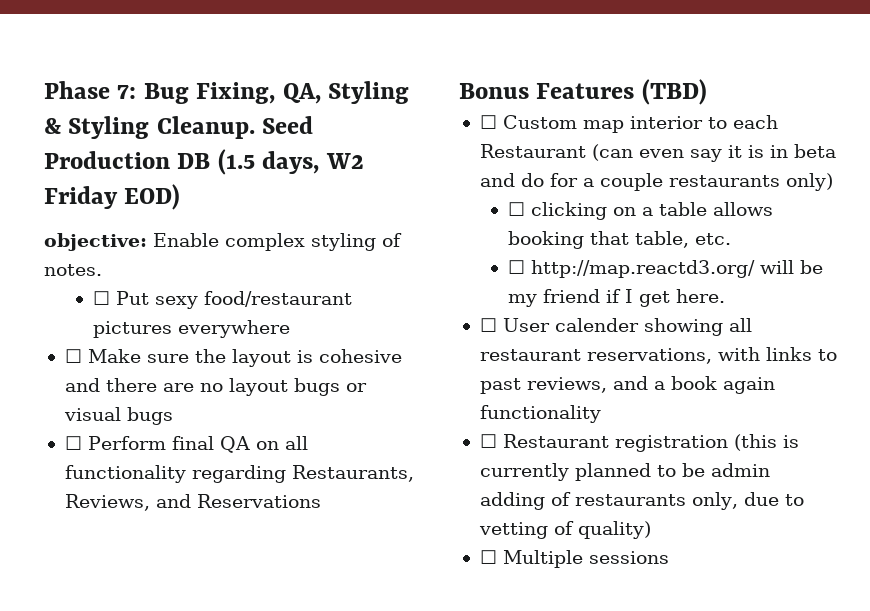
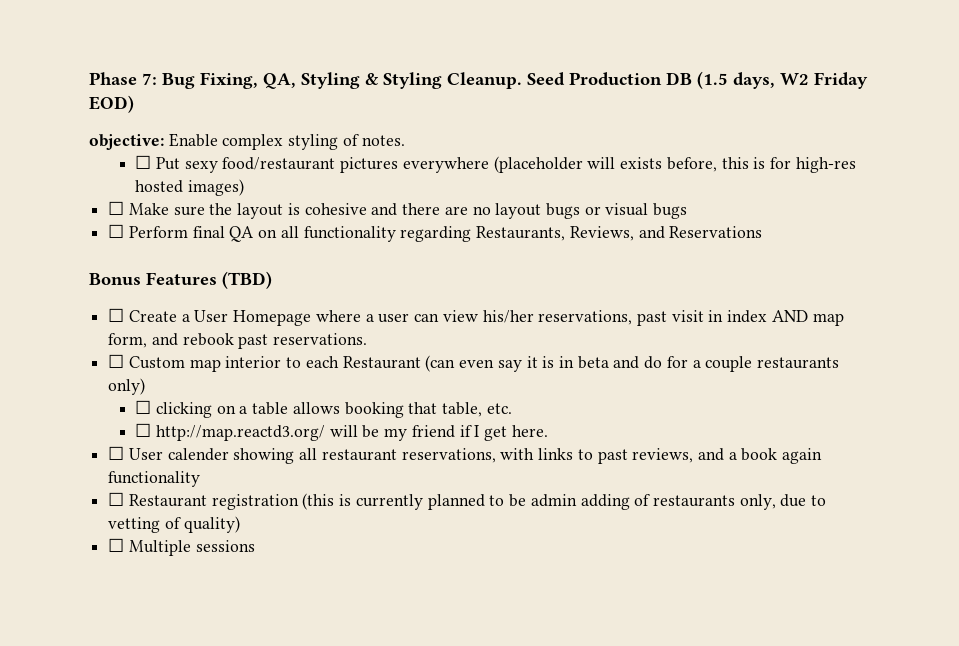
- ☐ Put sexy food/restaurant pictures everywhere
+ ☐ Put sexy food/restaurant pictures everywhere (placeholder will exists before, this is for high-res hosted images)
+ ☐ Create a User Homepage where a user can view his/her reservations, past visit in index AND map form, and rebook past reservations.

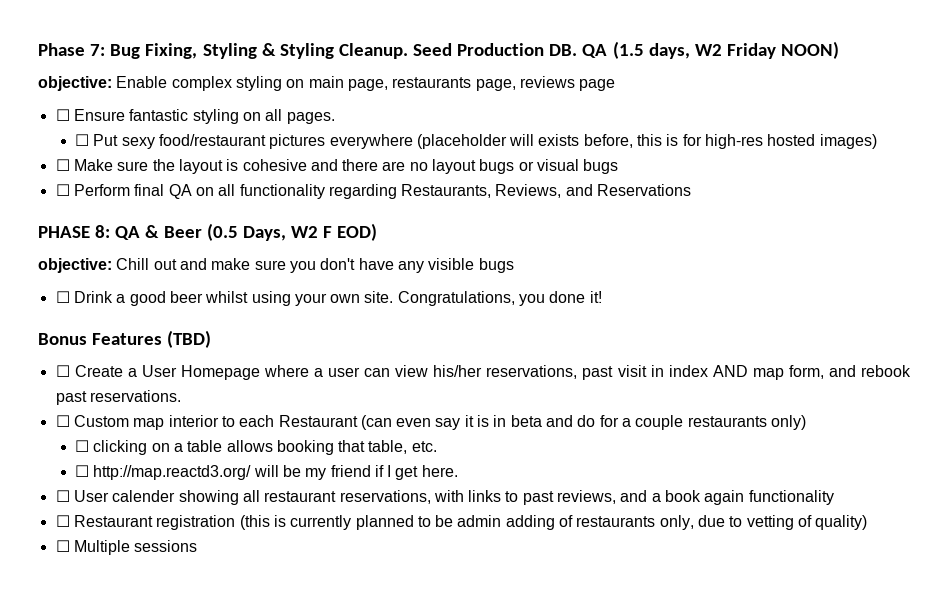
- Phase 7: Bug Fixing, QA, Styling & Styling Cleanup.
+ Phase 7: Bug Fixing, Styling & Styling Cleanup.
- Seed Production DB (1.5 days, W2 Friday EOD)
+ Seed Production DB. QA (1.5 days, W2 Friday NOON)
- objective: Enable complex styling of notes.
+ objective: Enable complex styling on main page, restaurants page, reviews page
+ ☐ Ensure fantastic styling on all pages.
+ PHASE 8: QA & Beer (0.5 Days, W2 F EOD)
+ objective: Chill out and make sure you don't have any visible bugs
+ ☐ Drink a good beer whilst using your own site. Congratulations, you done it!

